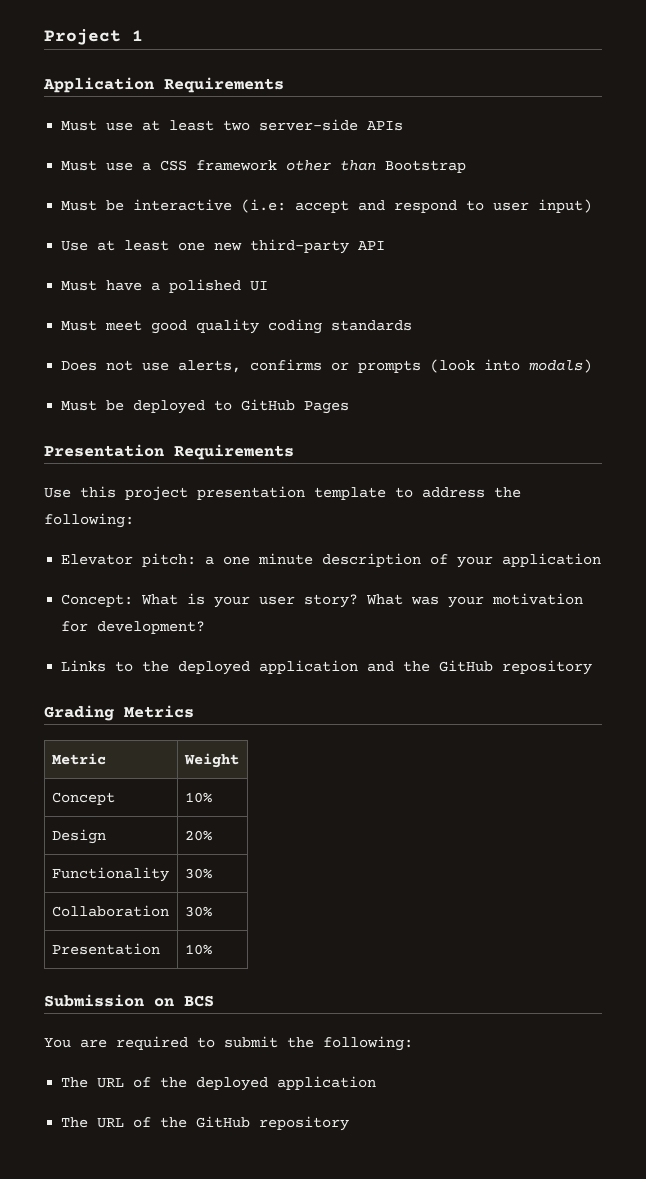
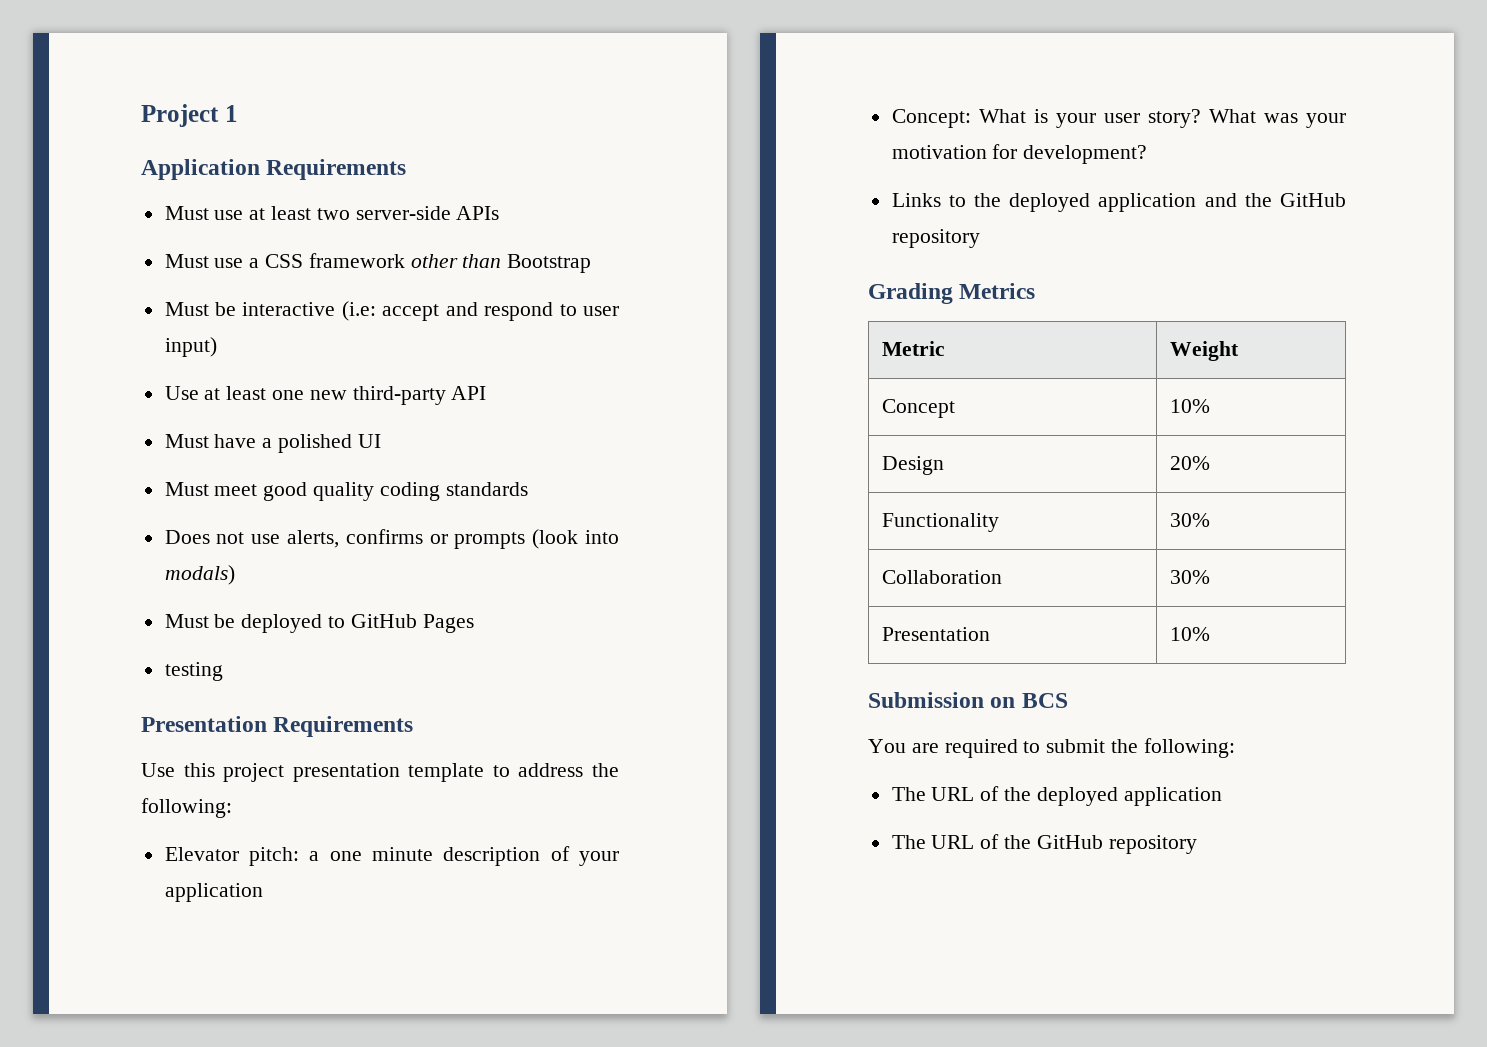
+ testing

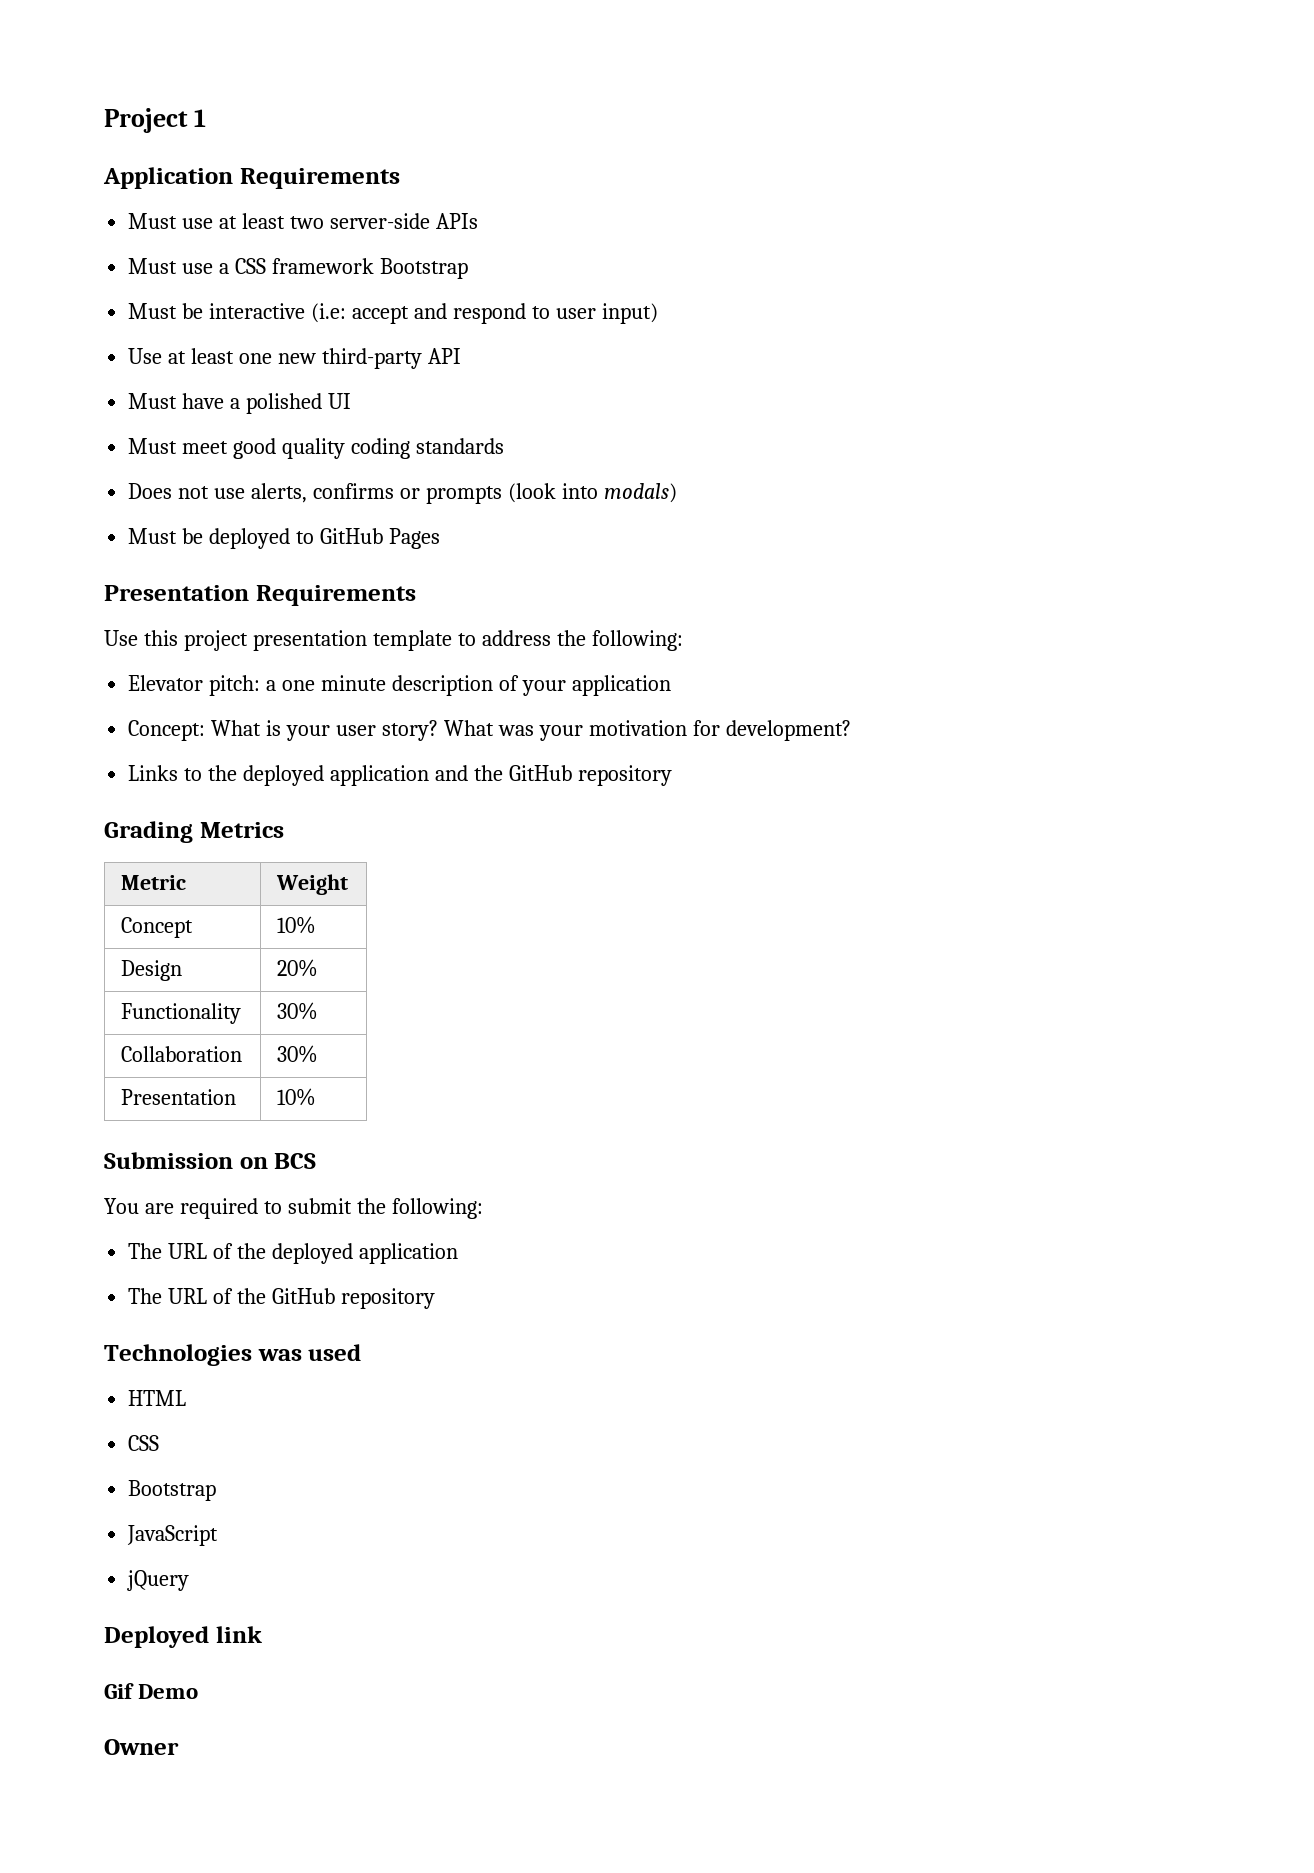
- Must use a CSS framework other than Bootstrap
+ Must use a CSS framework Bootstrap
- testing
+ Technologies was used
+ HTML
+ CSS
+ Bootstrap
+ JavaScript
+ jQuery
+ Deployed link
+ Gif Demo
+ Owner

